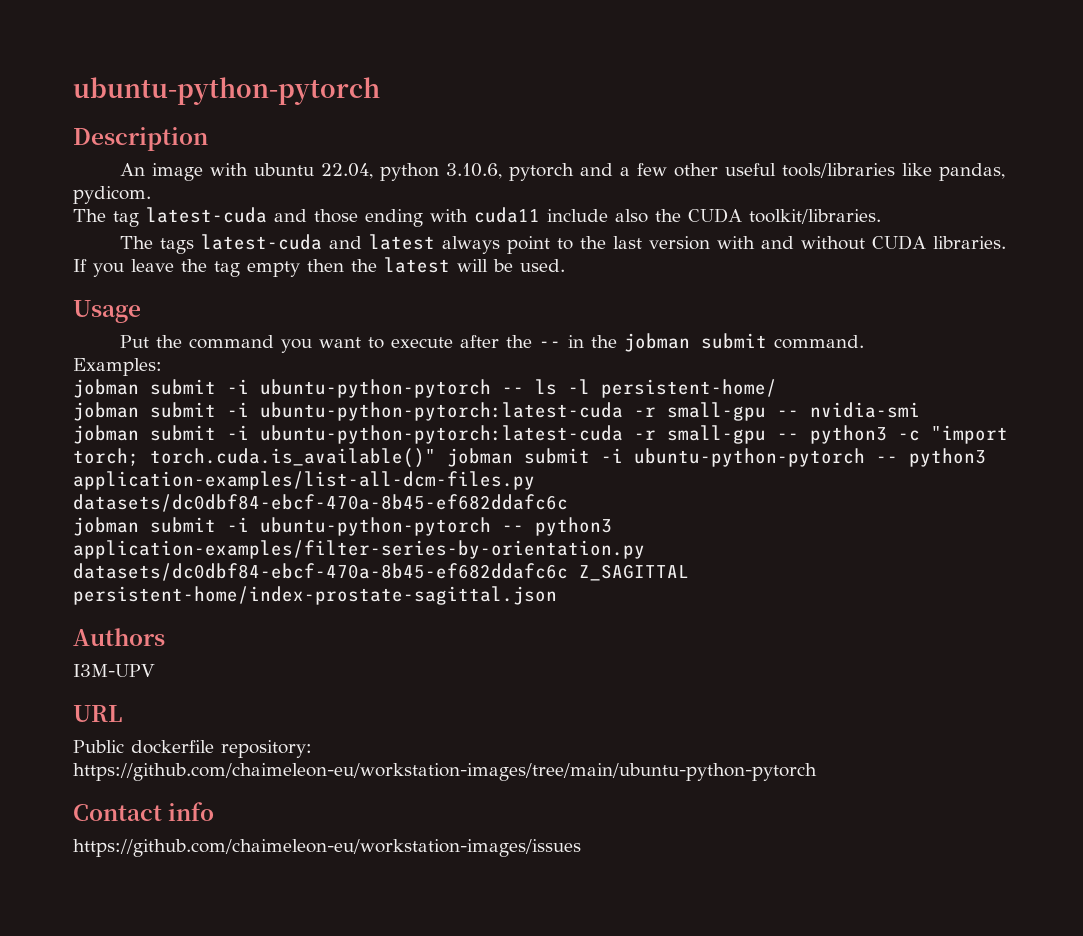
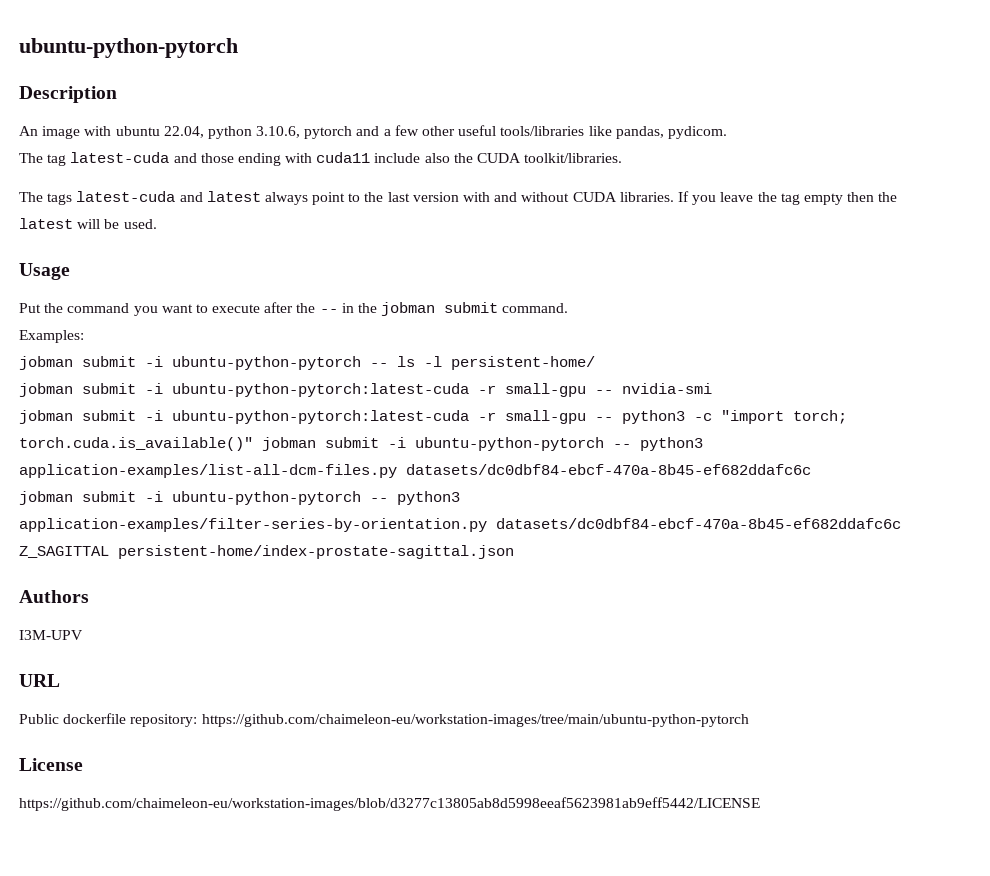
- Contact info
- https://github.com/chaimeleon-eu/workstation-images/issues
+ License
+ https://github.com/chaimeleon-eu/workstation-images/blob/d3277c13805ab8d5998eeaf5623981ab9eff5442/LICENSE

